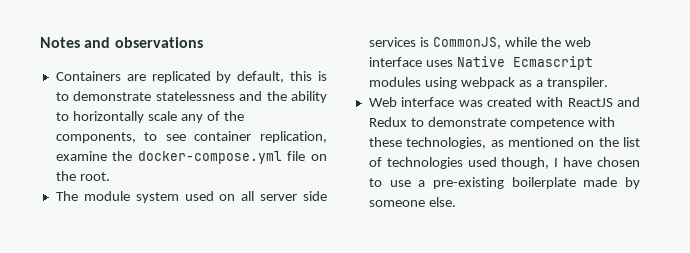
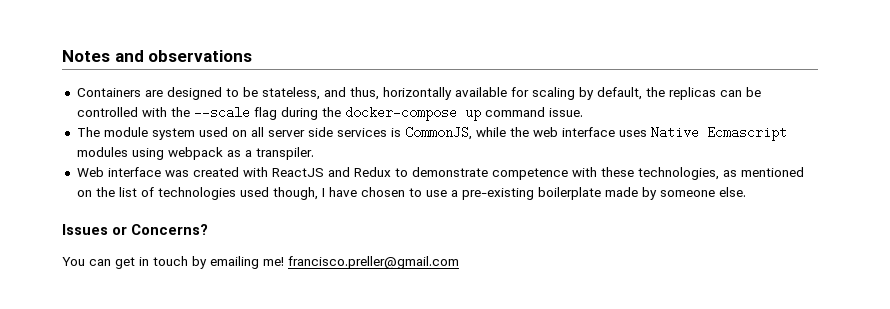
- Containers are replicated by default, this is to demonstrate statelessness and the ability to horizontally scale any of the components, to see container replication, examine the docker-compose.yml file on the root.
+ Containers are designed to be stateless, and thus, horizontally available for scaling by default, the replicas can be controlled with the --scale flag during the docker-compose up command issue.
+ Issues or Concerns?
+ You can get in touch by emailing me! francisco.preller@gmail.com

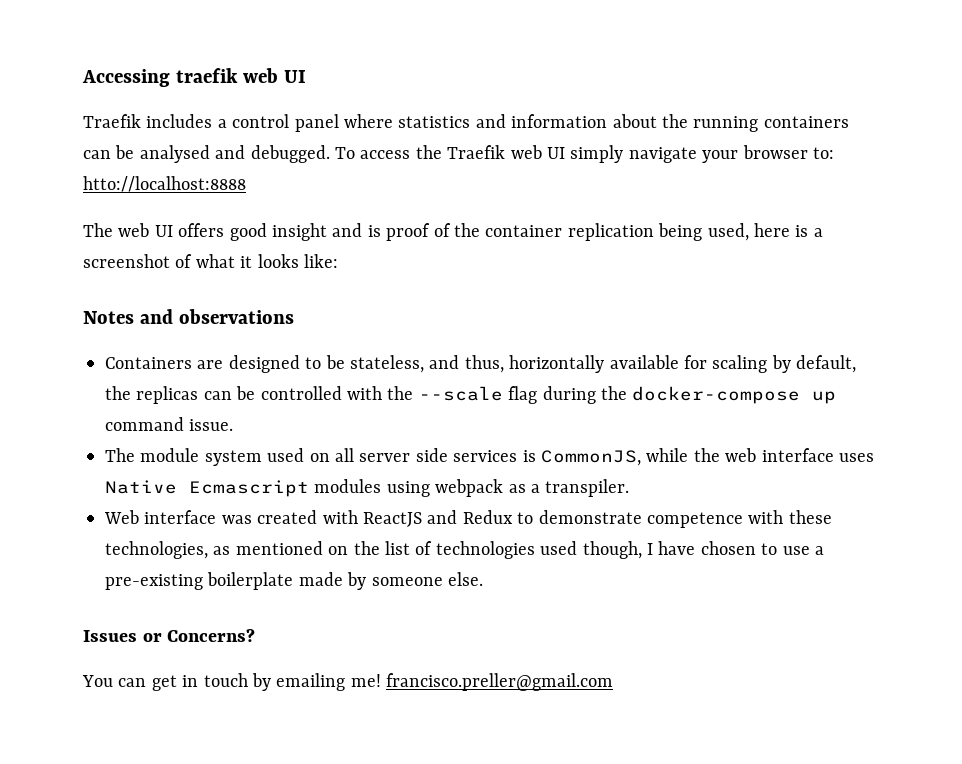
+ Accessing traefik web UI
+ Traefik includes a control panel where statistics and information about the running containers can be analysed and debugged. To access the Traefik web UI simply navigate your browser to: htto://localhost:8888
+ The web UI offers good insight and is proof of the container replication being used, here is a screenshot of what it looks like:

